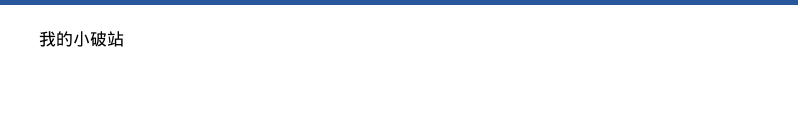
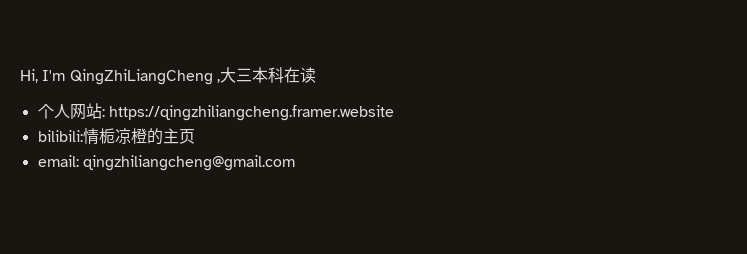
- 我的小破站
+ Hi, I'm QingZhiLiangCheng ,大三本科在读
+ 个人网站: https://qingzhiliangcheng.framer.website
+ bilibili:情栀凉橙的主页
+ email: qingzhiliangcheng@gmail.com

